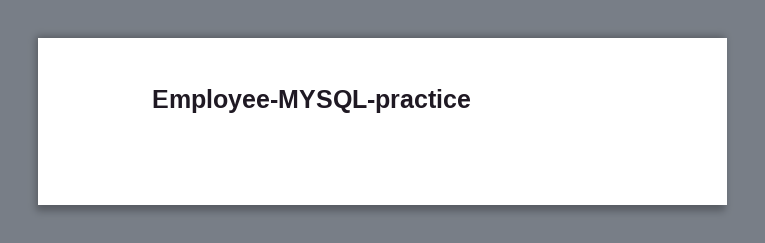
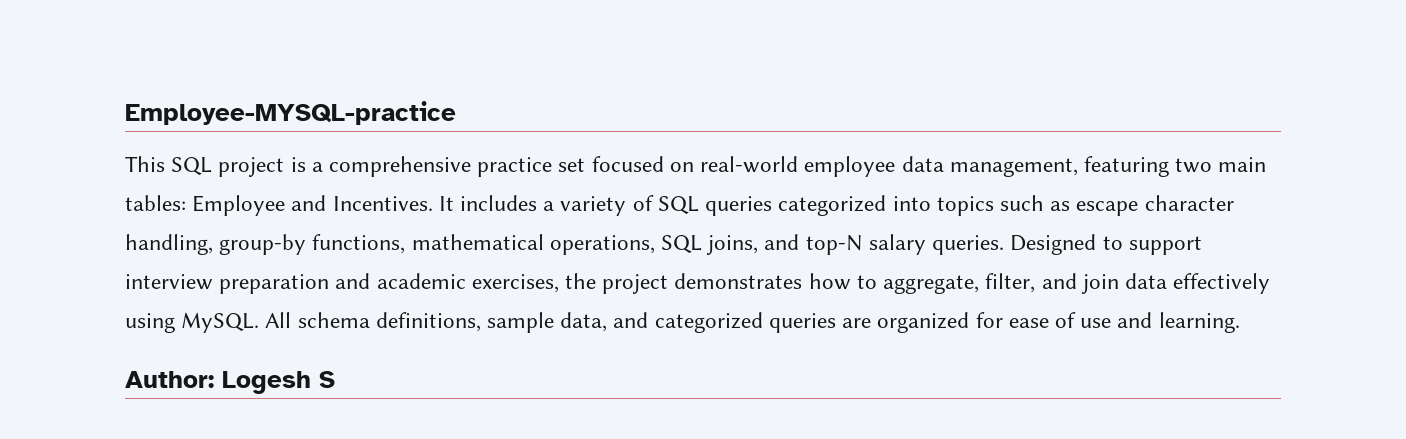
+ This SQL project is a comprehensive practice set focused on real-world employee data management, featuring two main tables: Employee and Incentives. It includes a variety of SQL queries categorized into topics such as escape character handling, group-by functions, mathematical operations, SQL joins, and top-N salary queries. Designed to support interview preparation and academic exercises, the project demonstrates how to aggregate, filter, and join data effectively using MySQL. All schema definitions, sample data, and categorized queries are organized for ease of use and learning.
+ Author: Logesh S

